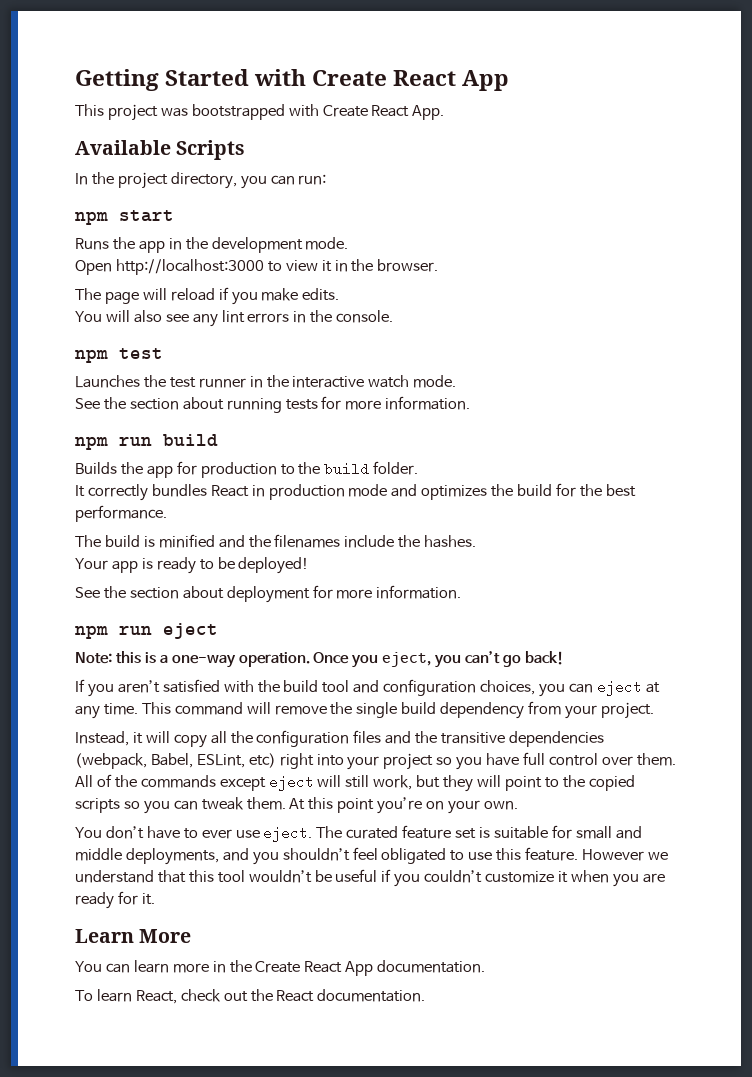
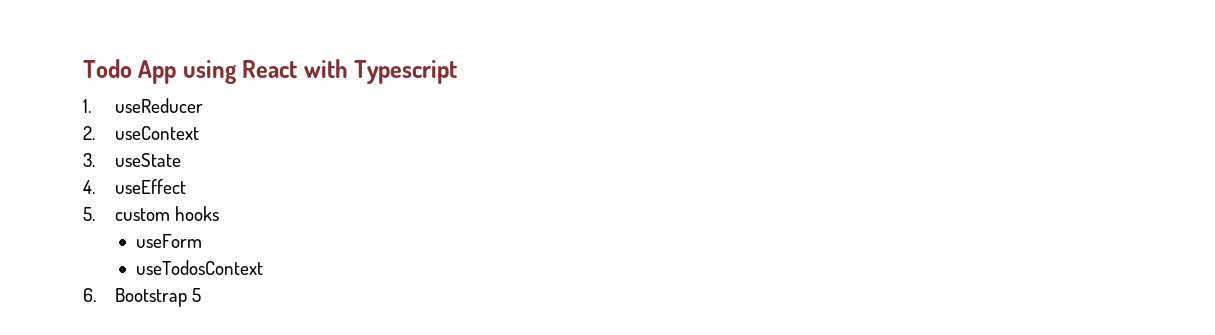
- Getting Started with Create React App
- This project was bootstrapped with Create React App.
- Available Scripts
- In the project directory, you can run:
- npm start
- Runs the app in the development mode.
- Open http://localhost:3000 to view it in the browser.
- The page will reload if you make edits.
- You will also see any lint errors in the console.
- npm test
- Launches the test runner in the interactive watch mode.
- See the section about running tests for more information.
- npm run build
- Builds the app for production to the build folder.
- It correctly bundles React in production mode and optimizes the build for the best performance.
- The build is minified and the filenames include the hashes.
- Your app is ready to be deployed!
- See the section about deployment for more information.
- npm run eject
- Note: this is a one-way operation. Once you eject, you can’t go back!
- If you aren’t satisfied with the build tool and configuration choices, you can eject at any time. This command will remove the single build dependency from your project.
- Instead, it will copy all the configuration files and the transitive dependencies (webpack, Babel, ESLint, etc) right into your project so you have full control over them. All of the commands except eject will still work, but they will point to the copied scripts so you can tweak them. At this point you’re on your own.
- You don’t have to ever use eject. The curated feature set is suitable for small and middle deployments, and you shouldn’t feel obligated to use this feature. However we understand that this tool wouldn’t be useful if you couldn’t customize it when you are ready for it.
- Learn More
- You can learn more in the Create React App documentation.
- To learn React, check out the React documentation.
+ Todo App using React with Typescript
+ 1. useReducer
+ 2. useContext
+ 3. useState
+ 4. useEffect
+ 5. custom hooks
+ useForm
+ useTodosContext
+ 6. Bootstrap 5

